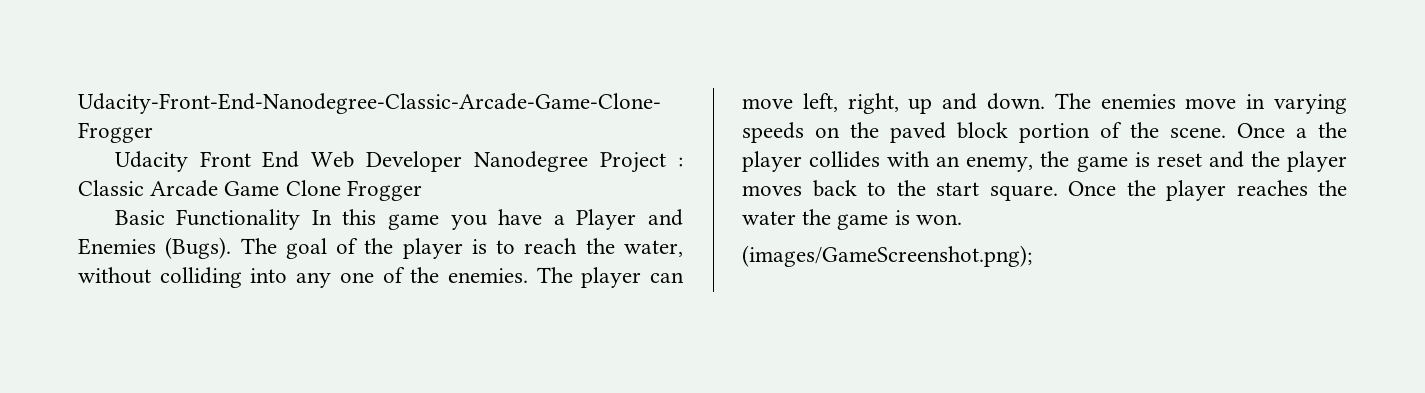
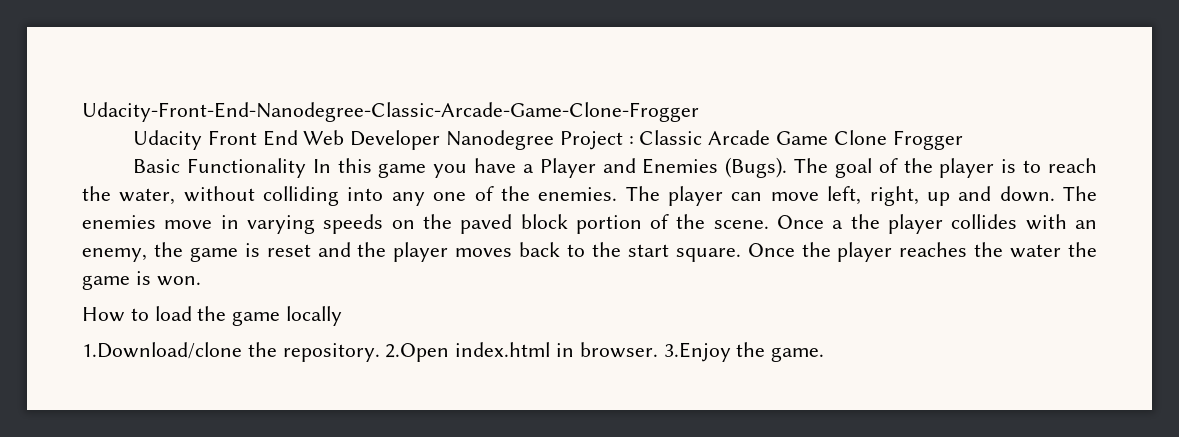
- (images/GameScreenshot.png);
+ How to load the game locally
+ 1.Download/clone the repository. 2.Open index.html in browser. 3.Enjoy the game.

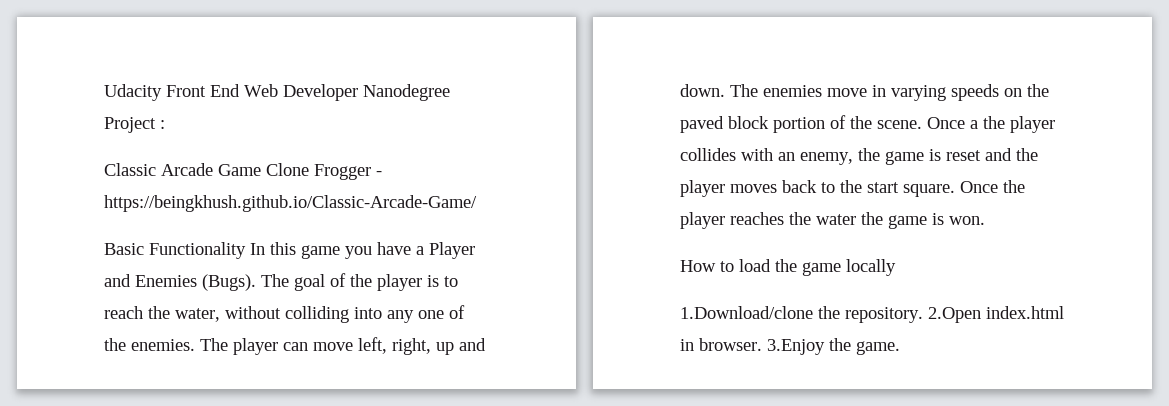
- Udacity-Front-End-Nanodegree-Classic-Arcade-Game-Clone-Frogger
- Udacity Front End Web Developer Nanodegree Project : Classic Arcade Game Clone Frogger
+ Udacity Front End Web Developer Nanodegree Project :
+ Classic Arcade Game Clone Frogger - https://beingkhush.github.io/Classic-Arcade-Game/

